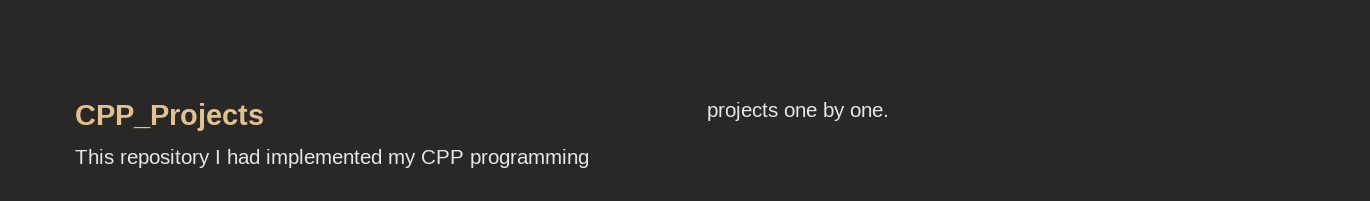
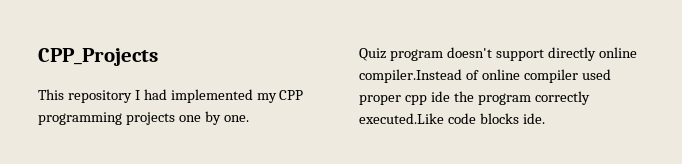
+ Quiz program doesn't support directly online compiler.Instead of online compiler used proper cpp ide the program correctly executed.Like code blocks ide.

